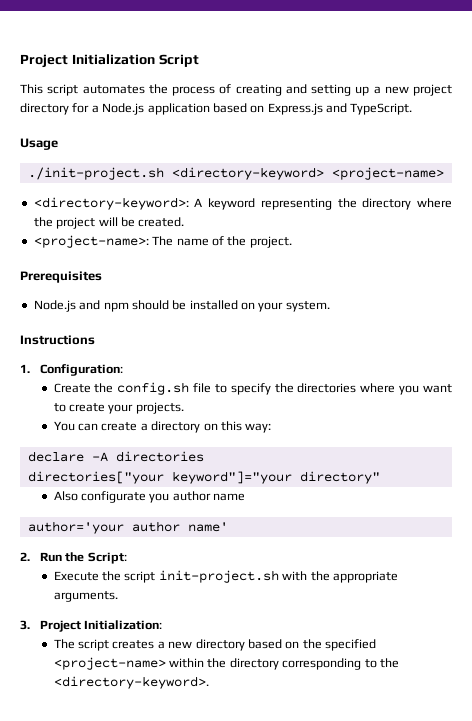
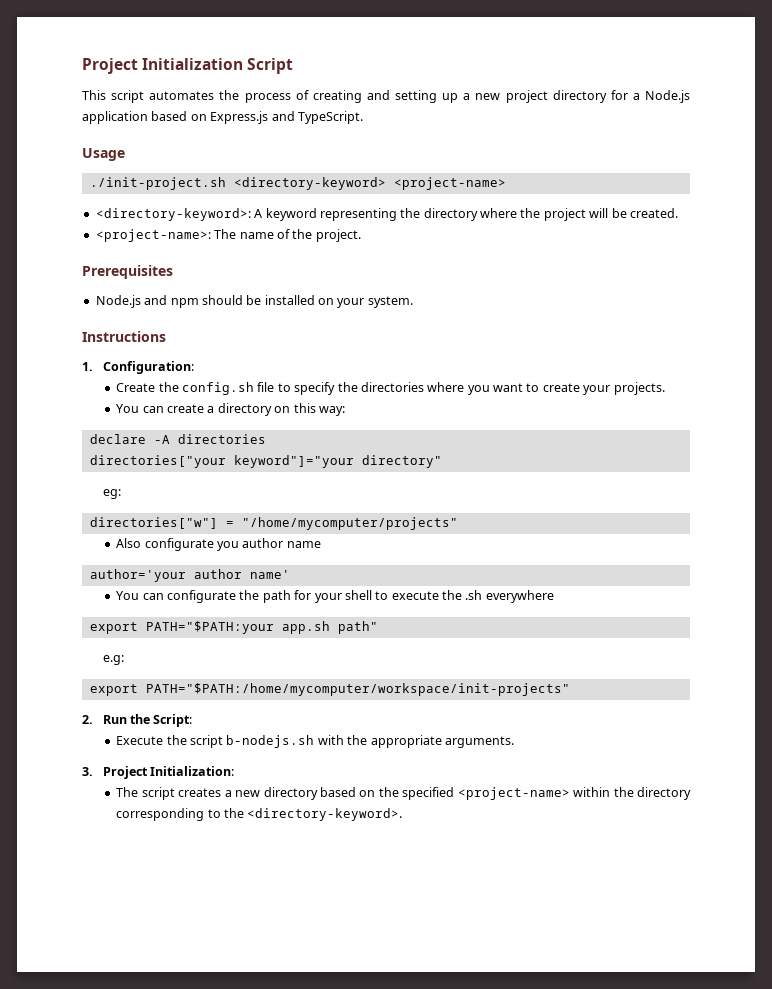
+ eg:
+ directories["w"] = "/home/mycomputer/projects"
+ You can configurate the path for your shell to execute the .sh everywhere
+ export PATH="$PATH:your app.sh path"
+ e.g:
+ export PATH="$PATH:/home/mycomputer/workspace/init-projects"
- Execute the script init-project.sh with the appropriate arguments.
+ Execute the script b-nodejs.sh with the appropriate arguments.

